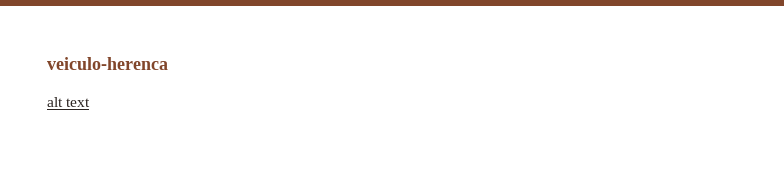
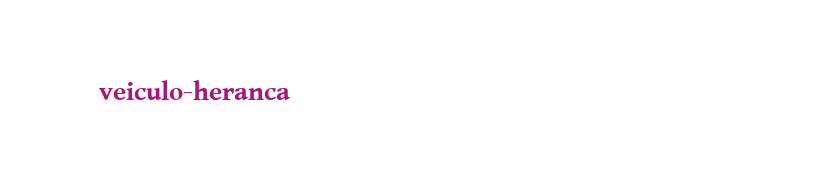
- veiculo-herenca
- alt text
+ veiculo-heranca

